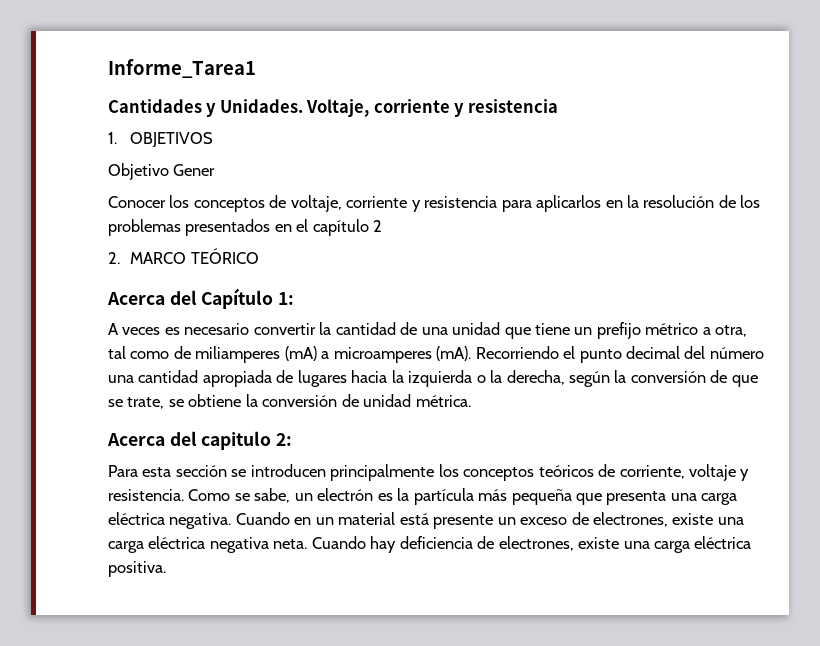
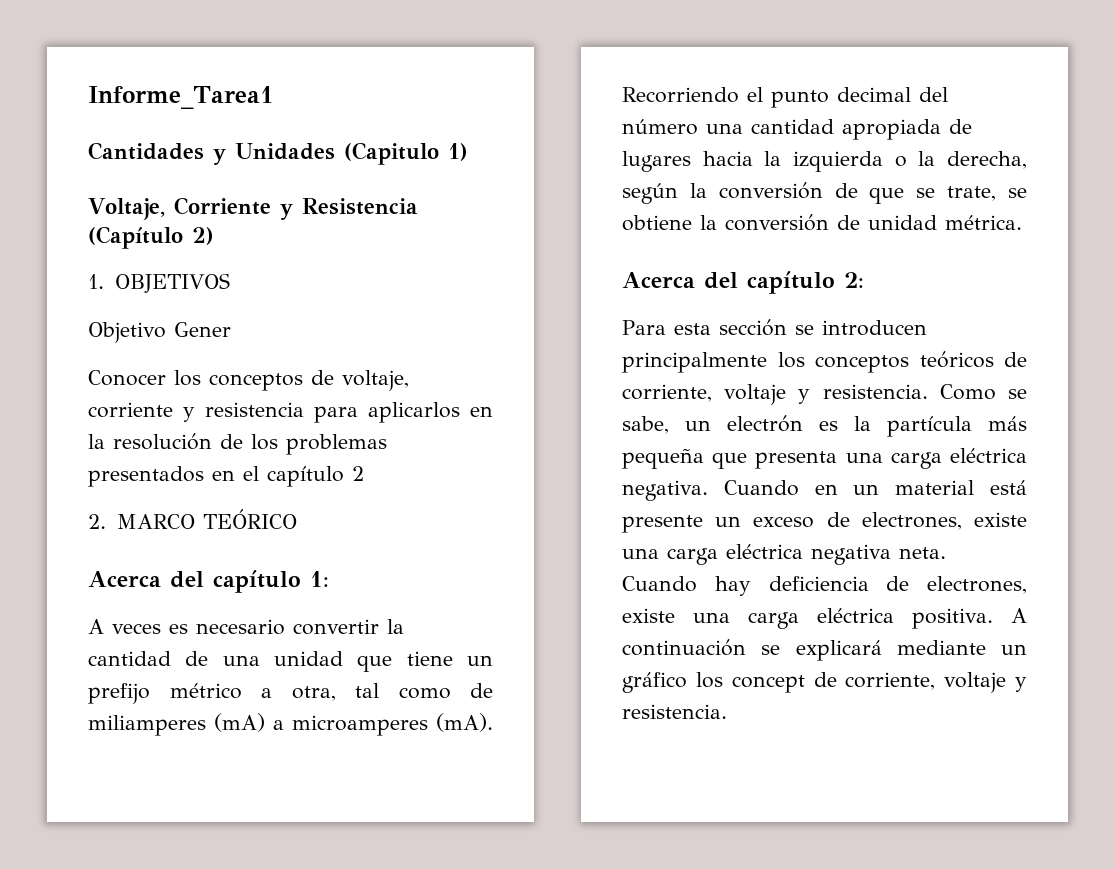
- Cantidades y Unidades. Voltaje, corriente y resistencia
+ Cantidades y Unidades (Capitulo 1)
+ Voltaje, Corriente y Resistencia (Capítulo 2)
- Acerca del Capítulo 1:
+ Acerca del capítulo 1:
- Acerca del capitulo 2:
+ Acerca del capítulo 2:
+ A continuación se explicará mediante un gráfico los concept de corriente, voltaje y resistencia.

